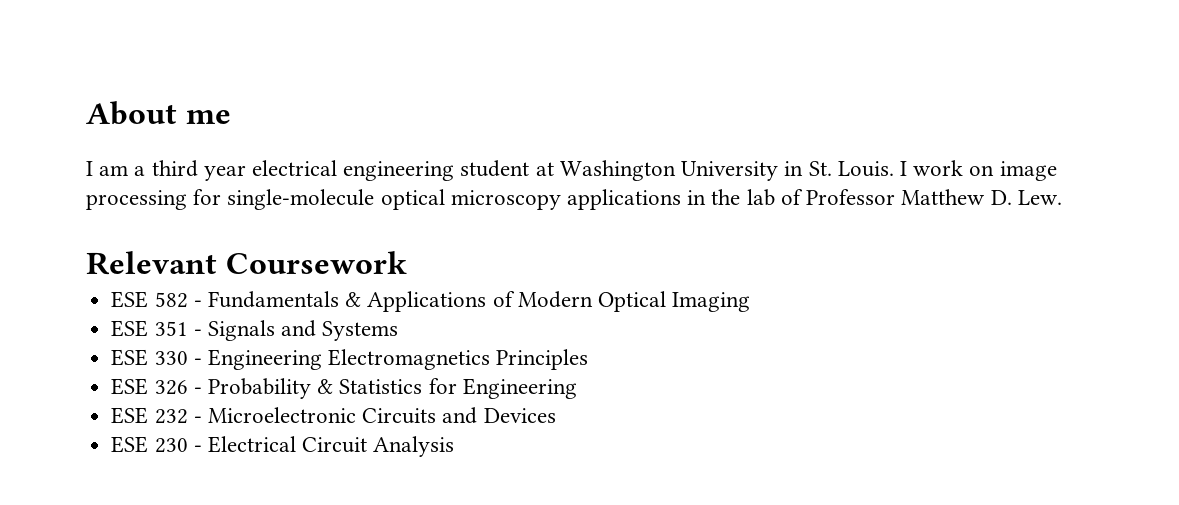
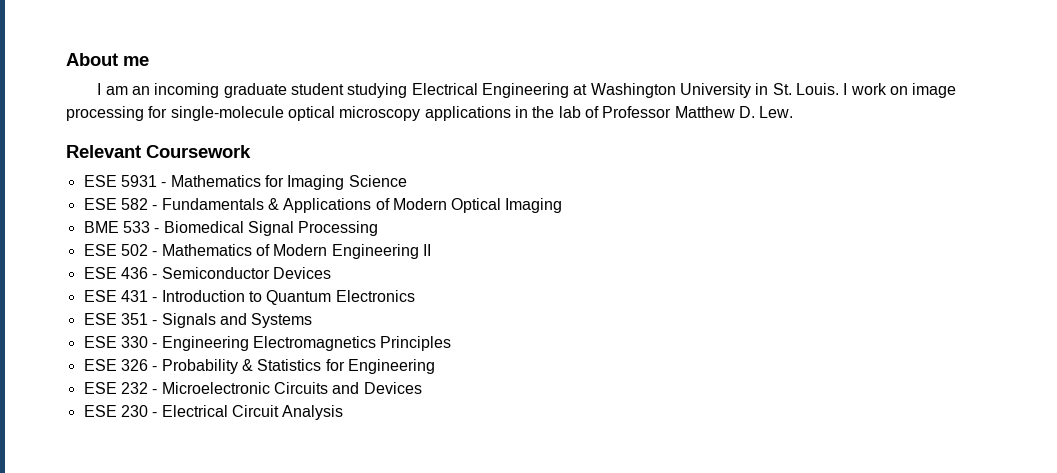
- I am a third year electrical engineering student at Washington University in St. Louis.
+ I am an incoming graduate student studying Electrical Engineering at Washington University in St. Louis.
+ ESE 5931 - Mathematics for Imaging Science
+ BME 533 - Biomedical Signal Processing
+ ESE 502 - Mathematics of Modern Engineering II
+ ESE 436 - Semiconductor Devices
+ ESE 431 - Introduction to Quantum Electronics

